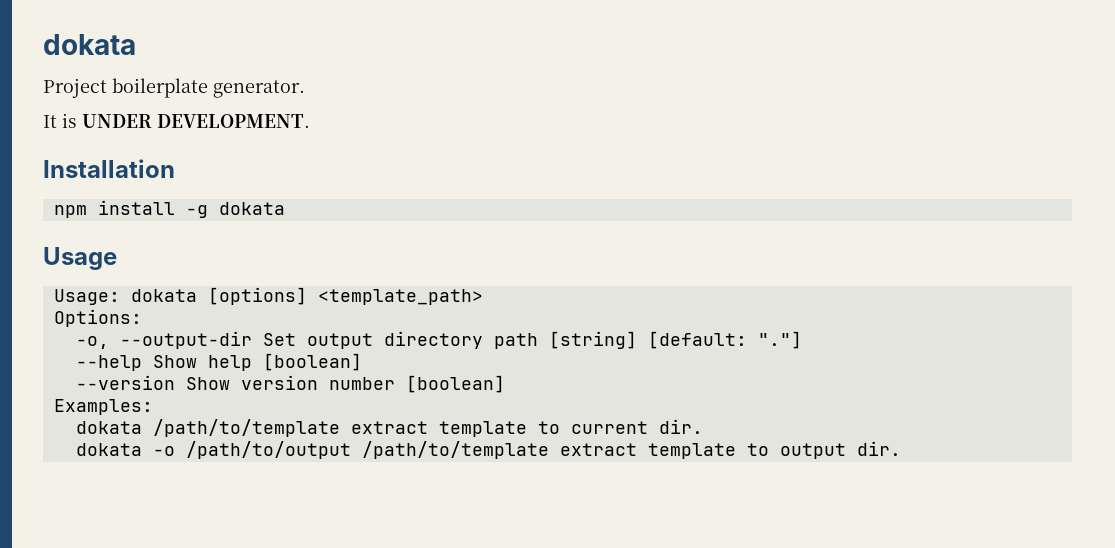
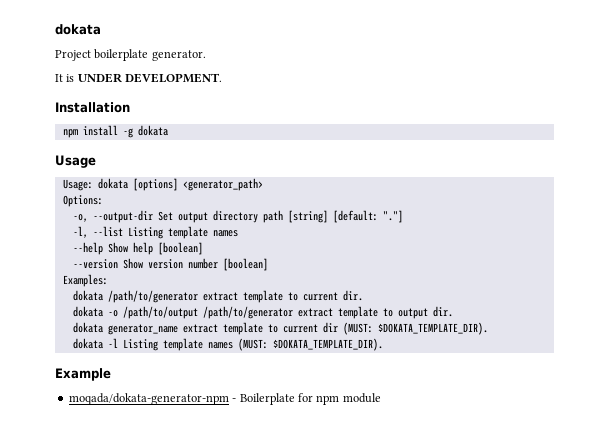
- Usage: dokata [options] <template_path>
+ Usage: dokata [options] <generator_path>
+ -l, --list Listing template names
- dokata /path/to/template extract template to current dir.
+ dokata /path/to/generator extract template to current dir.
- dokata -o /path/to/output /path/to/template extract template to output dir.
+ dokata -o /path/to/output /path/to/generator extract template to output dir.
+ dokata generator_name extract template to current dir (MUST: $DOKATA_TEMPLATE_DIR).
+ dokata -l Listing template names (MUST: $DOKATA_TEMPLATE_DIR).
+ Example
+ moqada/dokata-generator-npm - Boilerplate for npm module

